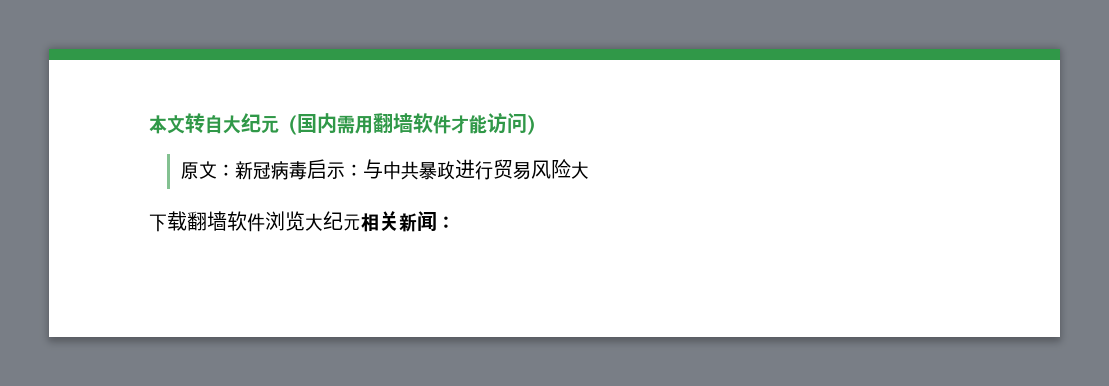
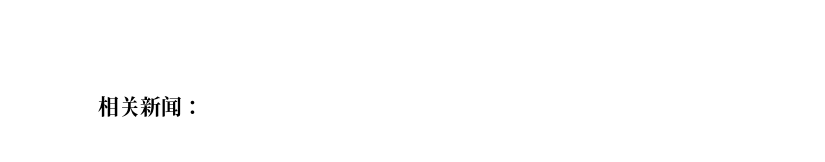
- 本文转自大纪元（国内需用翻墙软件才能访问）
- 原文：新冠病毒启示：与中共暴政进行贸易风险大
- 下载翻墙软件浏览大纪元相关新闻：
+ 相关新闻：

